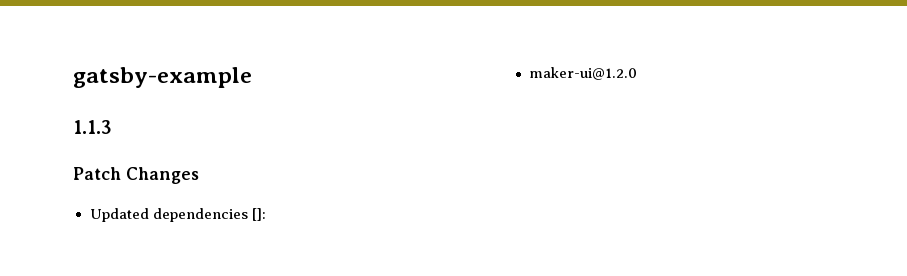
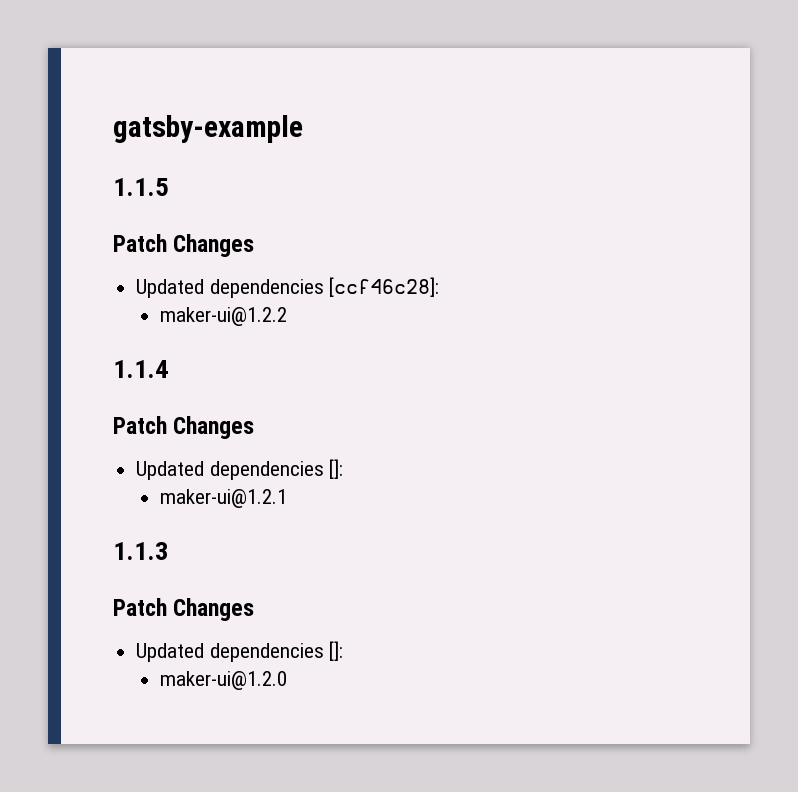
+ 1.1.5
+ Patch Changes
+ Updated dependencies [ccf46c28]:
+ maker-ui@1.2.2
+ 1.1.4
+ Patch Changes
+ Updated dependencies []:
+ maker-ui@1.2.1

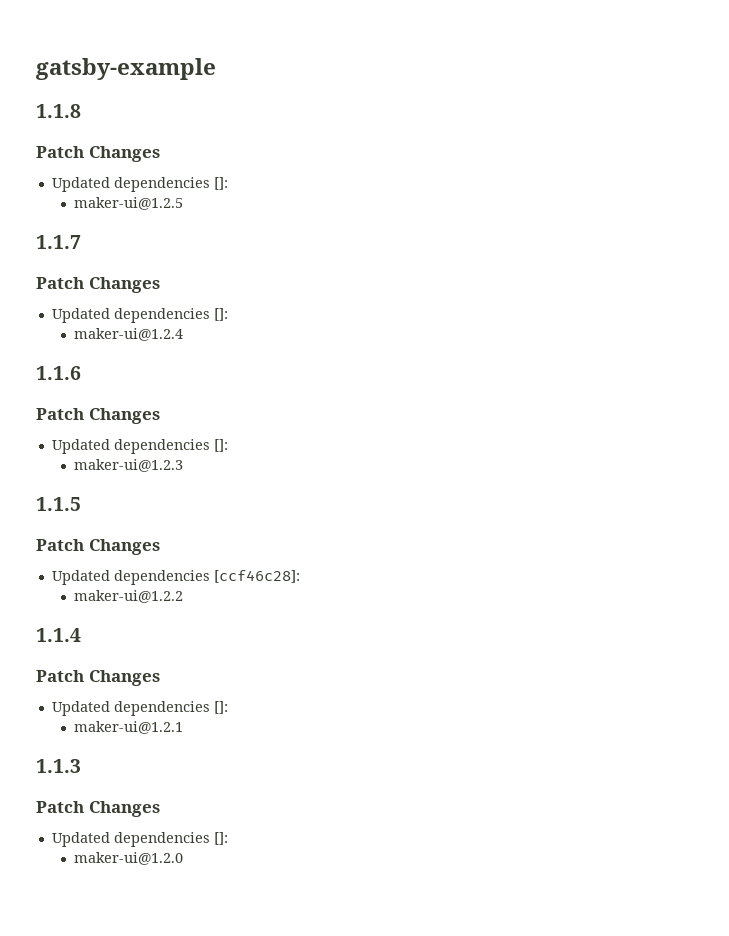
+ 1.1.8
+ Patch Changes
+ Updated dependencies []:
+ maker-ui@1.2.5
+ 1.1.7
+ Patch Changes
+ Updated dependencies []:
+ maker-ui@1.2.4
+ 1.1.6
+ Patch Changes
+ Updated dependencies []:
+ maker-ui@1.2.3

